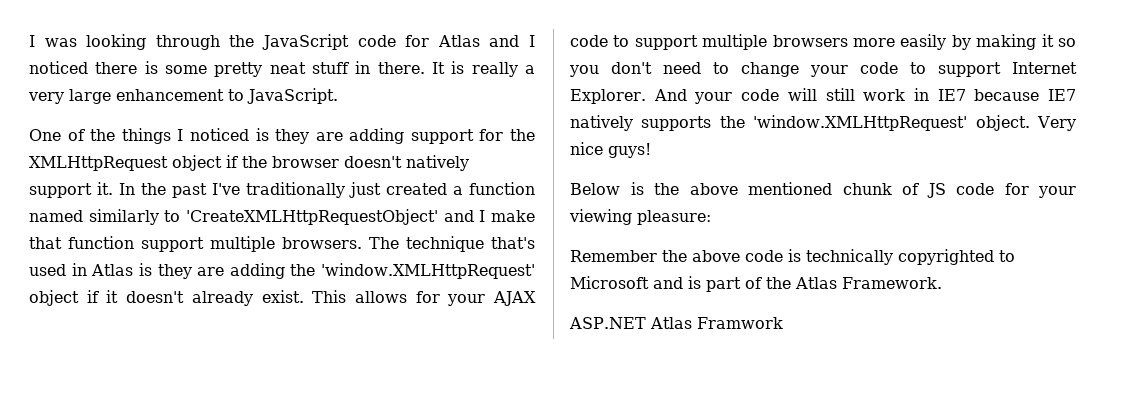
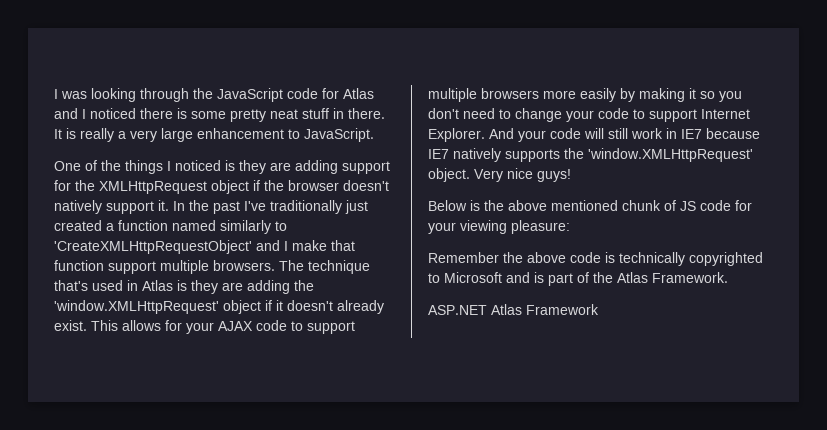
- ASP.NET Atlas Framwork
+ ASP.NET Atlas Framework

